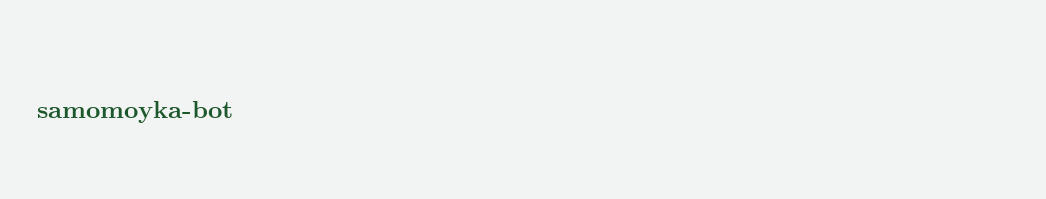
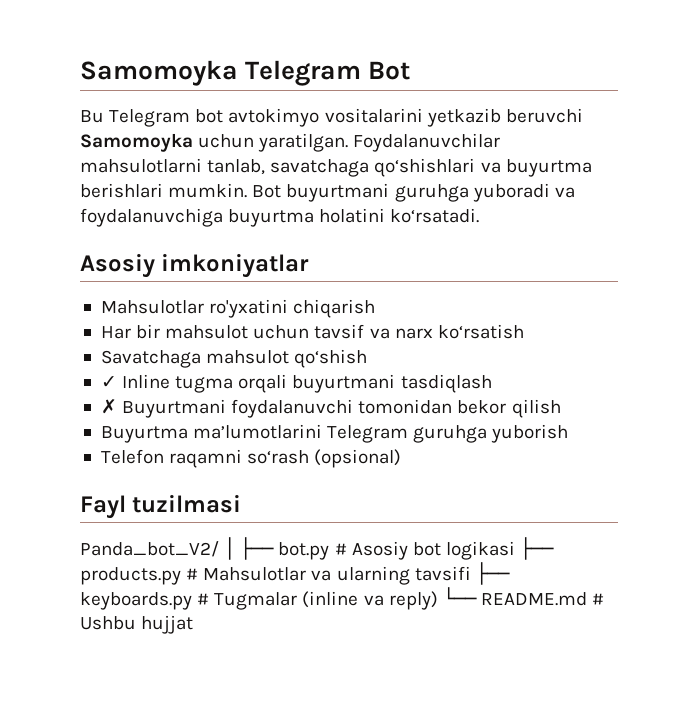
- samomoyka-bot
+ Samomoyka Telegram Bot
+ Bu Telegram bot avtokimyo vositalarini yetkazib beruvchi Samomoyka uchun yaratilgan. Foydalanuvchilar mahsulotlarni tanlab, savatchaga qo‘shishlari va buyurtma berishlari mumkin. Bot buyurtmani guruhga yuboradi va foydalanuvchiga buyurtma holatini ko‘rsatadi.
+ Asosiy imkoniyatlar
+ Mahsulotlar ro'yxatini chiqarish
+ Har bir mahsulot uchun tavsif va narx ko‘rsatish
+ Savatchaga mahsulot qo‘shish
+ ✓ Inline tugma orqali buyurtmani tasdiqlash
+ ✗ Buyurtmani foydalanuvchi tomonidan bekor qilish
+ Buyurtma ma’lumotlarini Telegram guruhga yuborish
+ Telefon raqamni so‘rash (opsional)
+ Fayl tuzilmasi
+ Panda_bot_V2/ │ ├── bot.py # Asosiy bot logikasi ├── products.py # Mahsulotlar va ularning tavsifi ├── keyboards.py # Tugmalar (inline va reply) └── README.md # Ushbu hujjat

